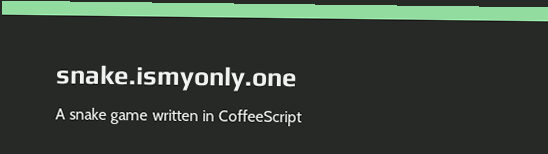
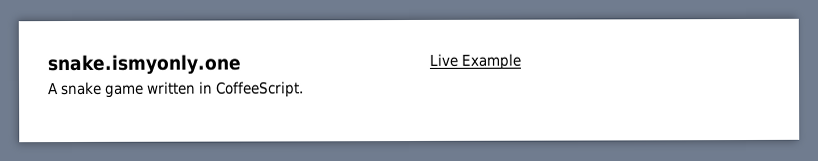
- A snake game written in CoffeeScript
+ A snake game written in CoffeeScript.
+ Live Example

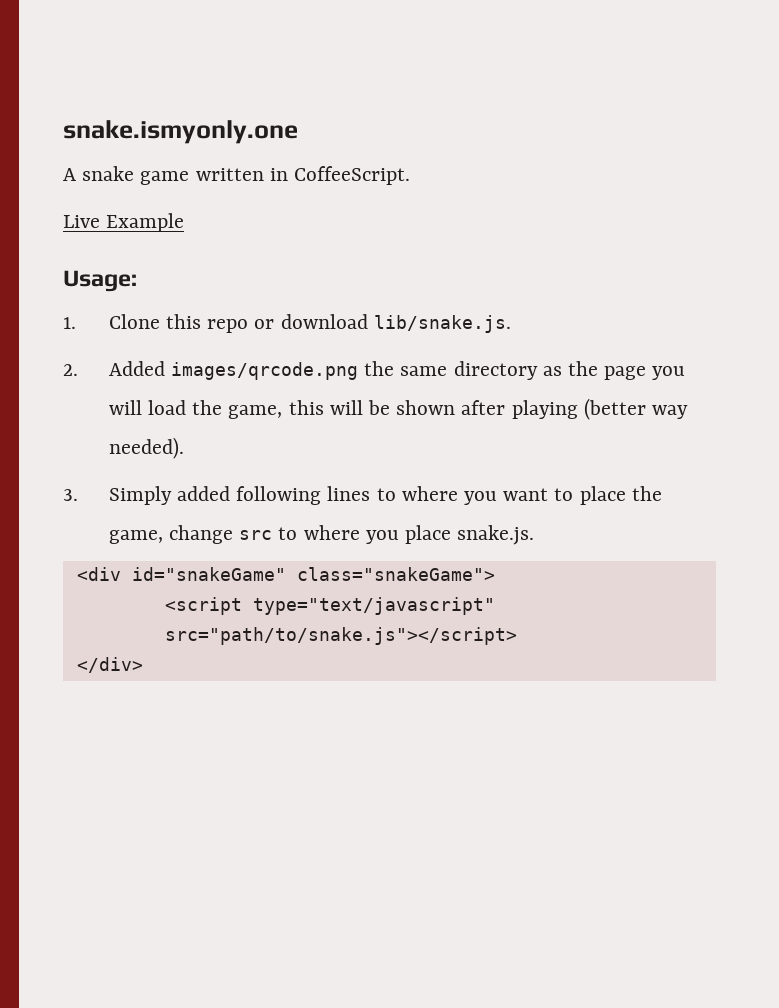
+ Usage:
+ 1. Clone this repo or download lib/snake.js.
+ 2. Added images/qrcode.png the same directory as the page you will load the game, this will be shown after playing (better way needed).
+ 3. Simply added following lines to where you want to place the game, change src to where you place snake.js.
+ <div id="snakeGame" class="snakeGame">
+ <script type="text/javascript" src="path/to/snake.js"></script>
+ </div>

